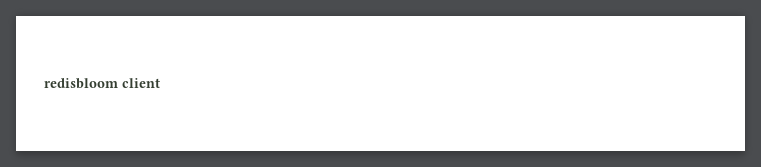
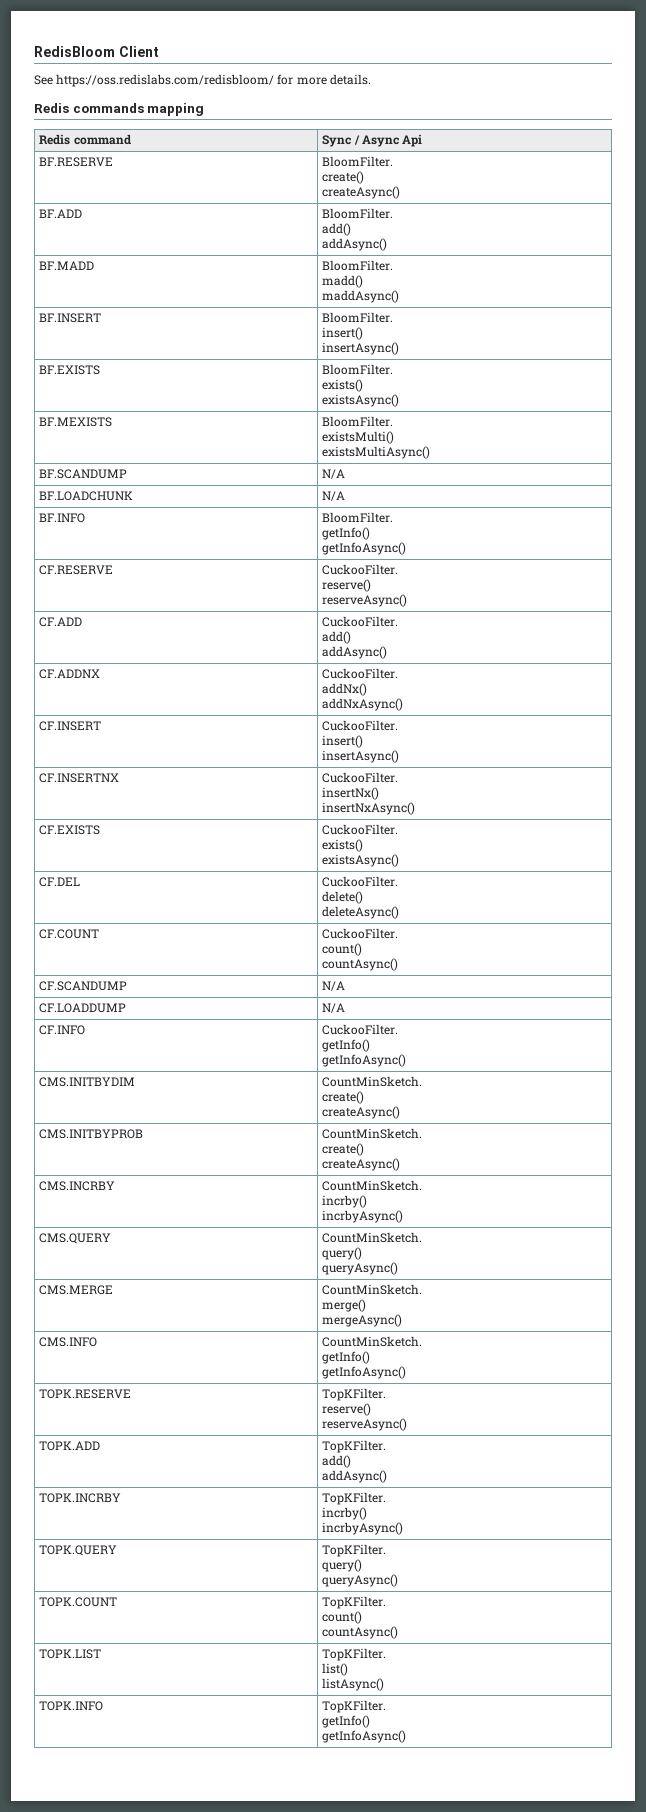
- redisbloom client
+ RedisBloom Client
+ See https://oss.redislabs.com/redisbloom/ for more details.
+ Redis commands mapping
+ Redis command | Sync / Async Api
+ BF.RESERVE | BloomFilter.
+ create()
+ createAsync()
+ BF.ADD | BloomFilter.
+ add()
+ addAsync()
+ BF.MADD | BloomFilter.
+ madd()
+ maddAsync()
+ BF.INSERT | BloomFilter.
+ insert()
+ insertAsync()
+ BF.EXISTS | BloomFilter.
+ exists()
+ existsAsync()
+ BF.MEXISTS | BloomFilter.
+ existsMulti()
+ existsMultiAsync()
+ BF.SCANDUMP | N/A
+ BF.LOADCHUNK | N/A
+ BF.INFO | BloomFilter.
+ getInfo()
+ getInfoAsync()
+ CF.RESERVE | CuckooFilter.
+ reserve()
+ reserveAsync()
+ CF.ADD | CuckooFilter.
+ add()
+ addAsync()
+ CF.ADDNX | CuckooFilter.
+ addNx()
+ addNxAsync()
+ CF.INSERT | CuckooFilter.
+ insert()
+ insertAsync()
+ CF.INSERTNX | CuckooFilter.
+ insertNx()
+ insertNxAsync()
+ CF.EXISTS | CuckooFilter.
+ exists()
+ existsAsync()
+ CF.DEL | CuckooFilter.
+ delete()
+ deleteAsync()
+ CF.COUNT | CuckooFilter.
+ count()
+ countAsync()
+ CF.SCANDUMP | N/A
+ CF.LOADDUMP | N/A
+ CF.INFO | CuckooFilter.
+ getInfo()
+ getInfoAsync()
+ CMS.INITBYDIM | CountMinSketch.
+ create()
+ createAsync()
+ CMS.INITBYPROB | CountMinSketch.
+ create()
+ createAsync()
+ CMS.INCRBY | CountMinSketch.
+ incrby()
+ incrbyAsync()
+ CMS.QUERY | CountMinSketch.
+ query()
+ queryAsync()
+ CMS.MERGE | CountMinSketch.
+ merge()
+ mergeAsync()
+ CMS.INFO | CountMinSketch.
+ getInfo()
+ getInfoAsync()
+ TOPK.RESERVE | TopKFilter.
+ reserve()
+ reserveAsync()
+ TOPK.ADD | TopKFilter.
+ add()
+ addAsync()
+ TOPK.INCRBY | TopKFilter.
+ incrby()
+ incrbyAsync()
+ TOPK.QUERY | TopKFilter.
+ query()
+ queryAsync()
+ TOPK.COUNT | TopKFilter.
+ count()
+ countAsync()
+ TOPK.LIST | TopKFilter.
+ list()
+ listAsync()
+ TOPK.INFO | TopKFilter.
+ getInfo()
+ getInfoAsync()

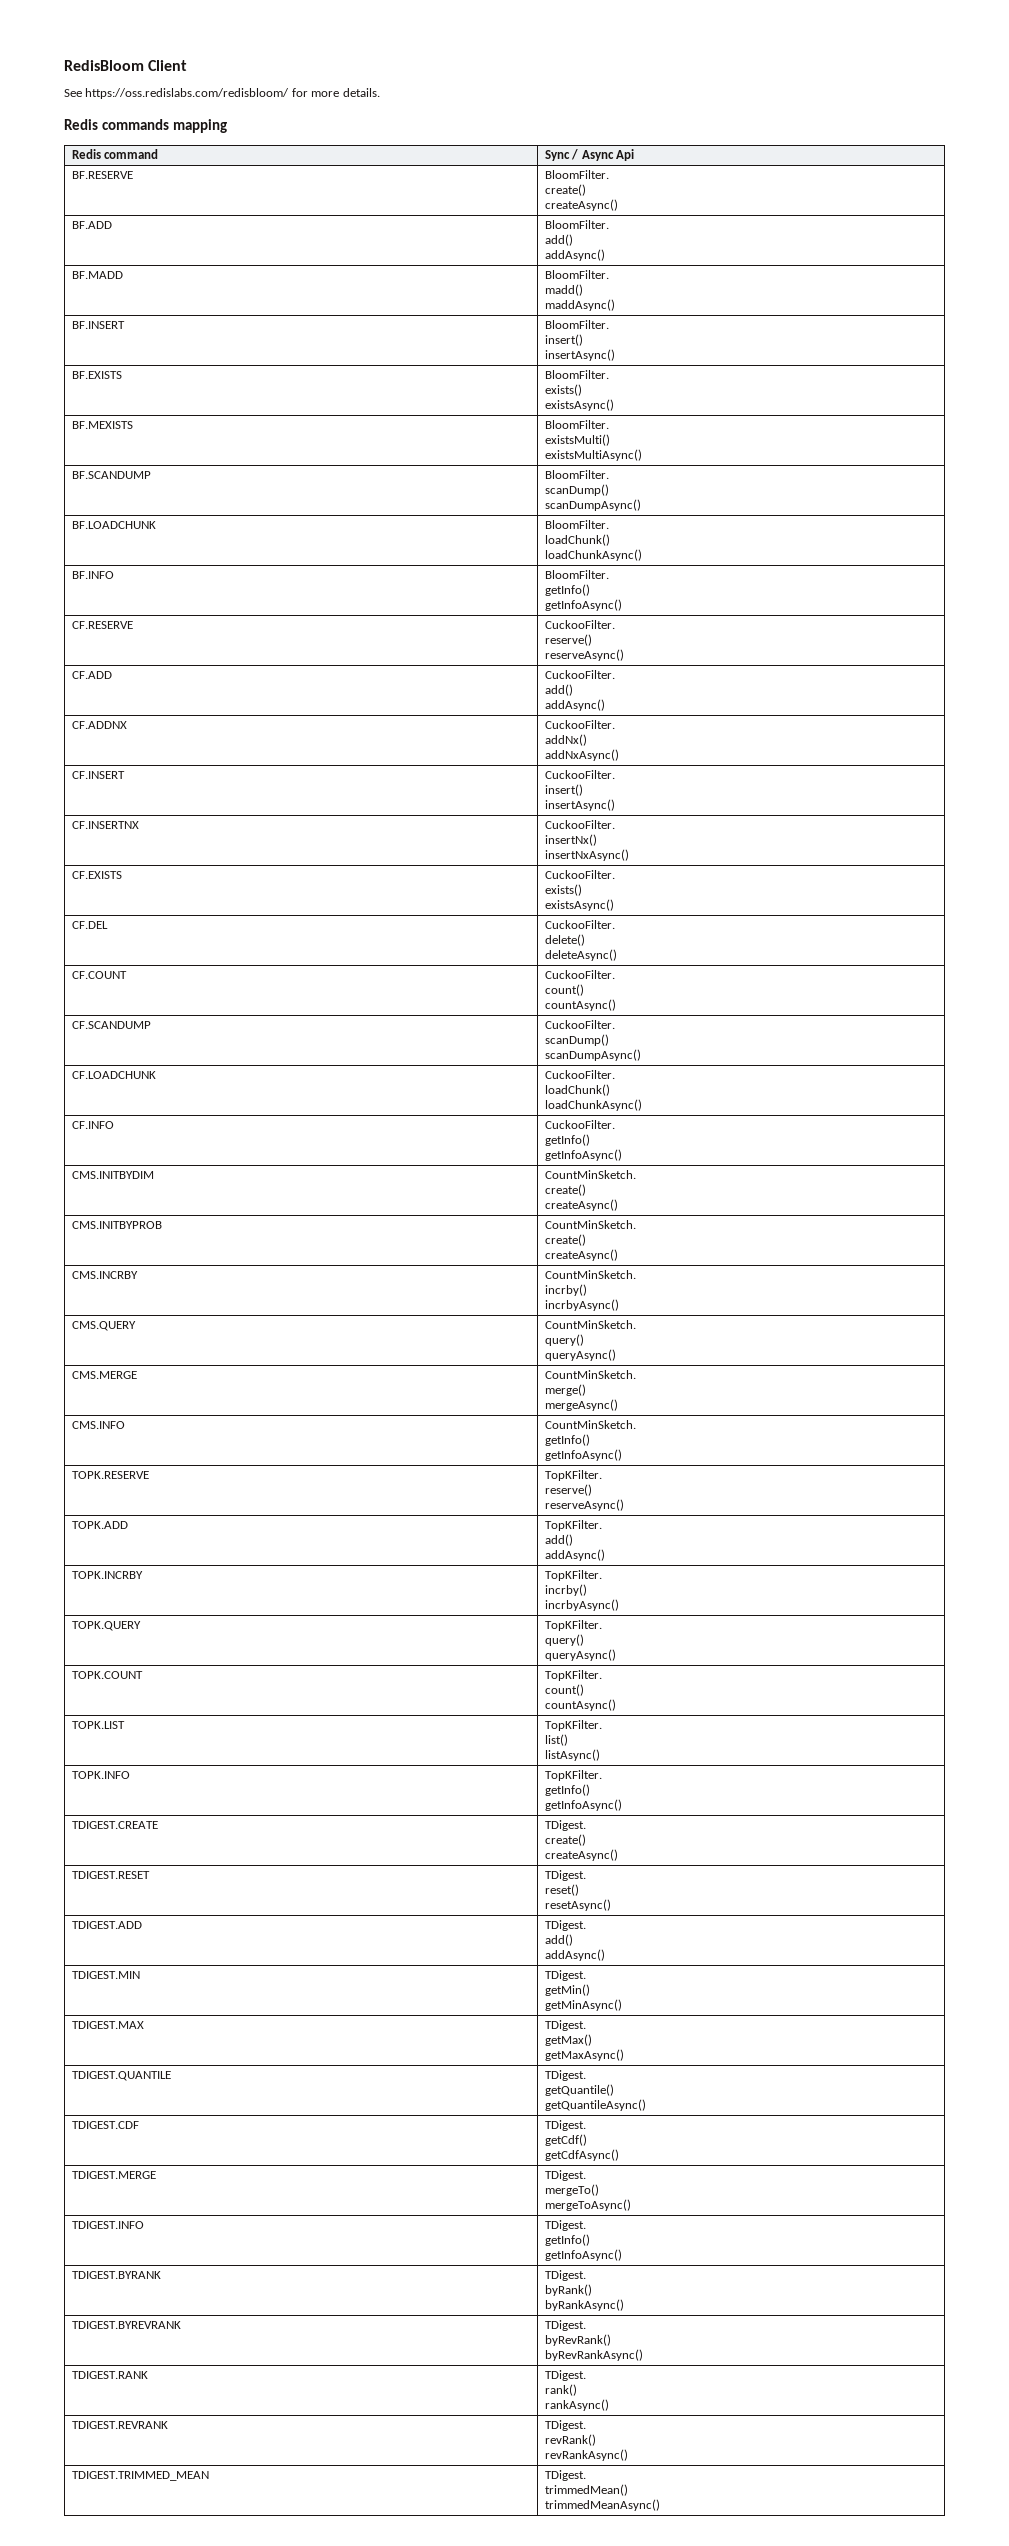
- BF.SCANDUMP | N/A
- BF.LOADCHUNK | N/A
+ BF.SCANDUMP | BloomFilter.
+ scanDump()
+ scanDumpAsync()
+ BF.LOADCHUNK | BloomFilter.
+ loadChunk()
+ loadChunkAsync()
- CF.SCANDUMP | N/A
- CF.LOADDUMP | N/A
+ CF.SCANDUMP | CuckooFilter.
+ scanDump()
+ scanDumpAsync()
+ CF.LOADCHUNK | CuckooFilter.
+ loadChunk()
+ loadChunkAsync()
+ TDIGEST.CREATE | TDigest.
+ create()
+ createAsync()
+ TDIGEST.RESET | TDigest.
+ reset()
+ resetAsync()
+ TDIGEST.ADD | TDigest.
+ add()
+ addAsync()
+ TDIGEST.MIN | TDigest.
+ getMin()
+ getMinAsync()
+ TDIGEST.MAX | TDigest.
+ getMax()
+ getMaxAsync()
+ TDIGEST.QUANTILE | TDigest.
+ getQuantile()
+ getQuantileAsync()
+ TDIGEST.CDF | TDigest.
+ getCdf()
+ getCdfAsync()
+ TDIGEST.MERGE | TDigest.
+ mergeTo()
+ mergeToAsync()
+ TDIGEST.INFO | TDigest.
+ getInfo()
+ getInfoAsync()
+ TDIGEST.BYRANK | TDigest.
+ byRank()
+ byRankAsync()
+ TDIGEST.BYREVRANK | TDigest.
+ byRevRank()
+ byRevRankAsync()
+ TDIGEST.RANK | TDigest.
+ rank()
+ rankAsync()
+ TDIGEST.REVRANK | TDigest.
+ revRank()
+ revRankAsync()
+ TDIGEST.TRIMMED_MEAN | TDigest.
+ trimmedMean()
+ trimmedMeanAsync()

